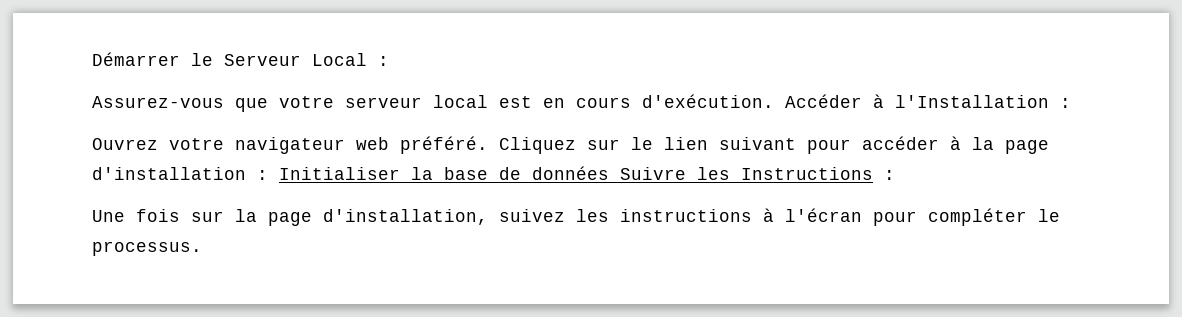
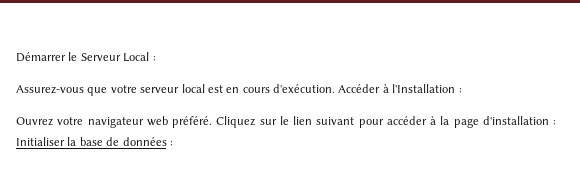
- Cliquez sur le lien suivant pour accéder à la page d'installation : Initialiser la base de données Suivre les Instructions :
- Une fois sur la page d'installation, suivez les instructions à l'écran pour compléter le processus.
+ Cliquez sur le lien suivant pour accéder à la page d'installation : Initialiser la base de données :

